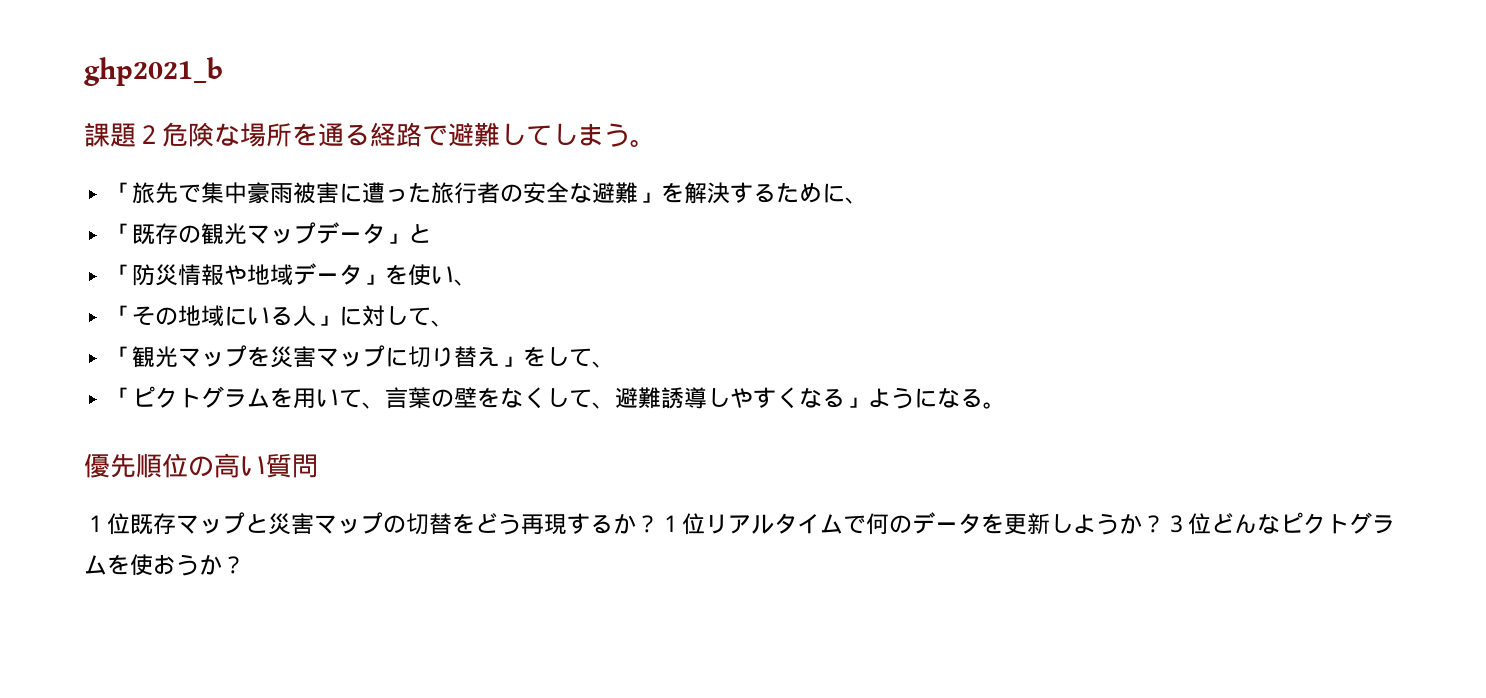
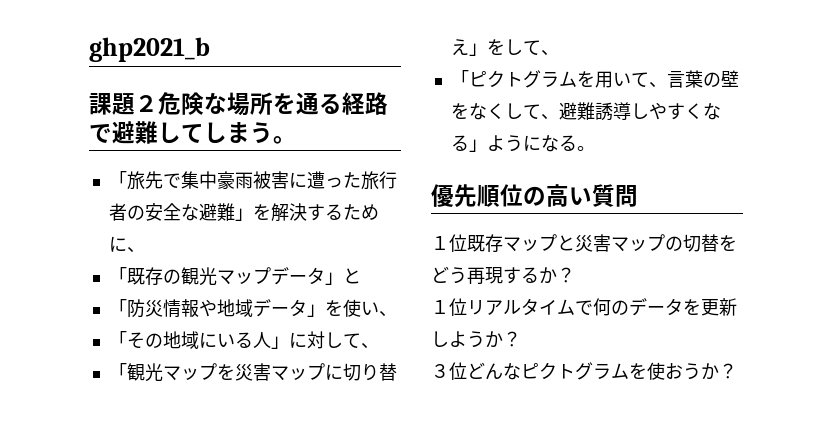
- １位既存マップと災害マップの切替をどう再現するか？１位リアルタイムで何のデータを更新しようか？３位どんなピクトグラムを使おうか？
+ １位既存マップと災害マップの切替をどう再現するか？
+ １位リアルタイムで何のデータを更新しようか？
+ ３位どんなピクトグラムを使おうか？

